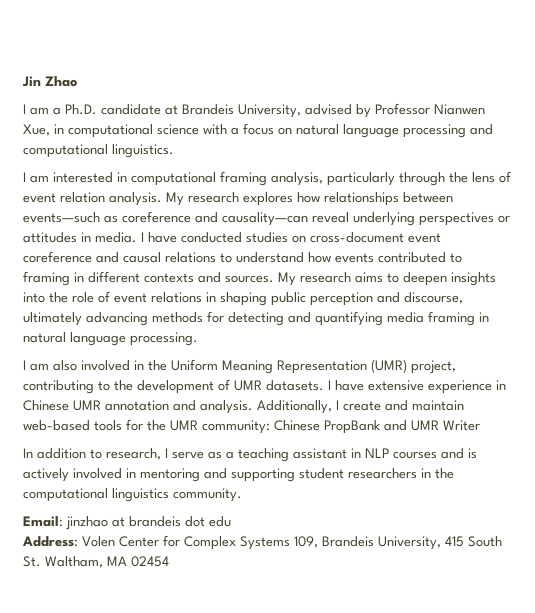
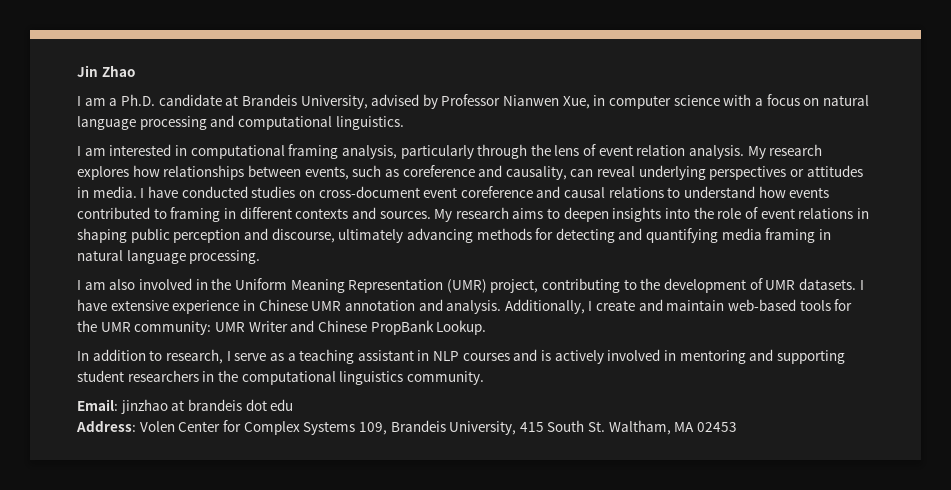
- I am a Ph.D. candidate at Brandeis University, advised by Professor Nianwen Xue, in computational science with a focus on natural language processing and computational linguistics.
+ I am a Ph.D. candidate at Brandeis University, advised by Professor Nianwen Xue, in computer science with a focus on natural language processing and computational linguistics.
- My research explores how relationships between events—such as coreference and causality—can reveal underlying perspectives or attitudes in media.
+ My research explores how relationships between events, such as coreference and causality, can reveal underlying perspectives or attitudes in media.
- Additionally, I create and maintain web-based tools for the UMR community: Chinese PropBank and UMR Writer
+ Additionally, I create and maintain web-based tools for the UMR community: UMR Writer and Chinese PropBank Lookup.
- Address: Volen Center for Complex Systems 109, Brandeis University, 415 South St. Waltham, MA 02454
+ Address: Volen Center for Complex Systems 109, Brandeis University, 415 South St. Waltham, MA 02453

